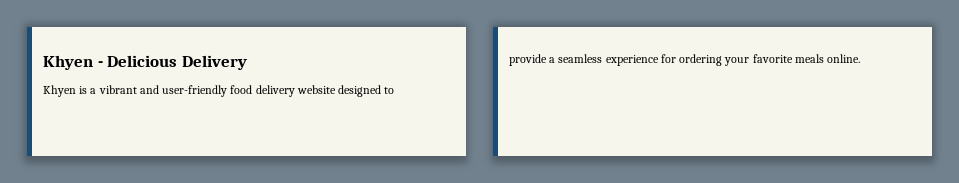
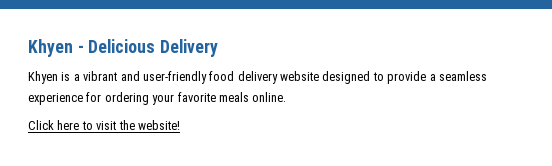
+ Click here to visit the website!

